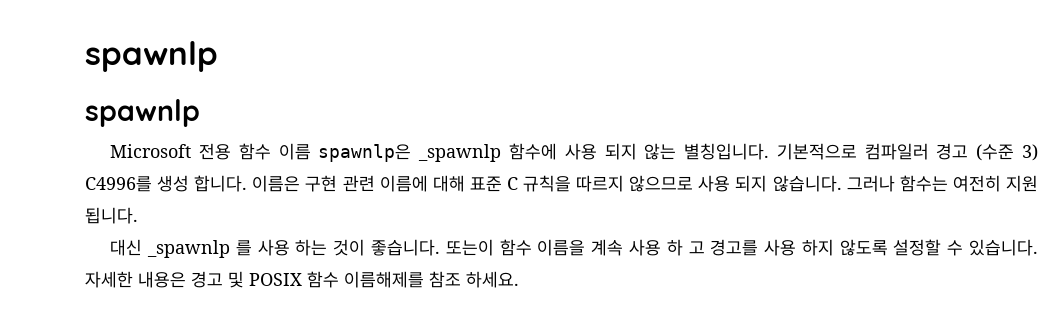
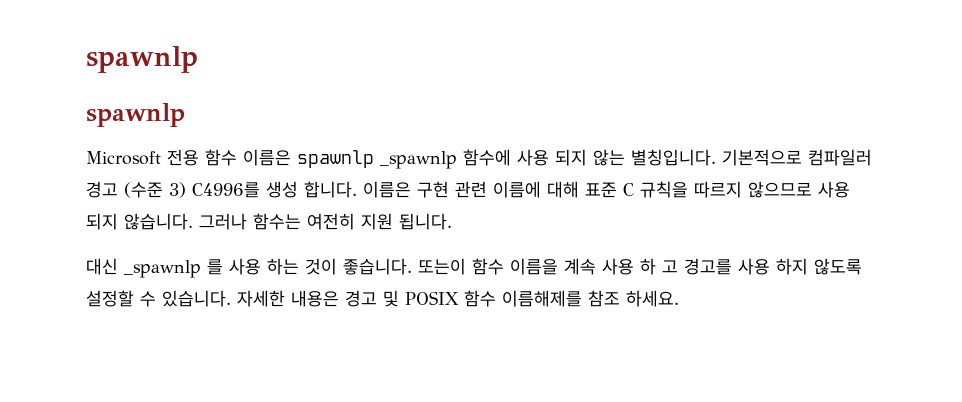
- Microsoft 전용 함수 이름 spawnlp은 _spawnlp 함수에 사용 되지 않는 별칭입니다.
+ Microsoft 전용 함수 이름은 spawnlp _spawnlp 함수에 사용 되지 않는 별칭입니다.

